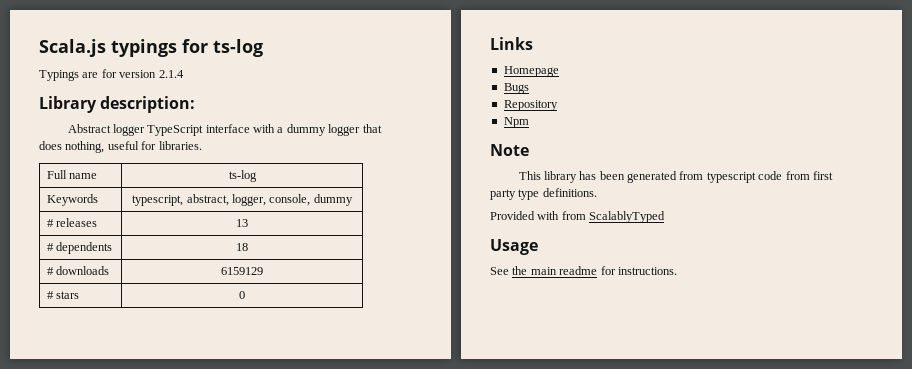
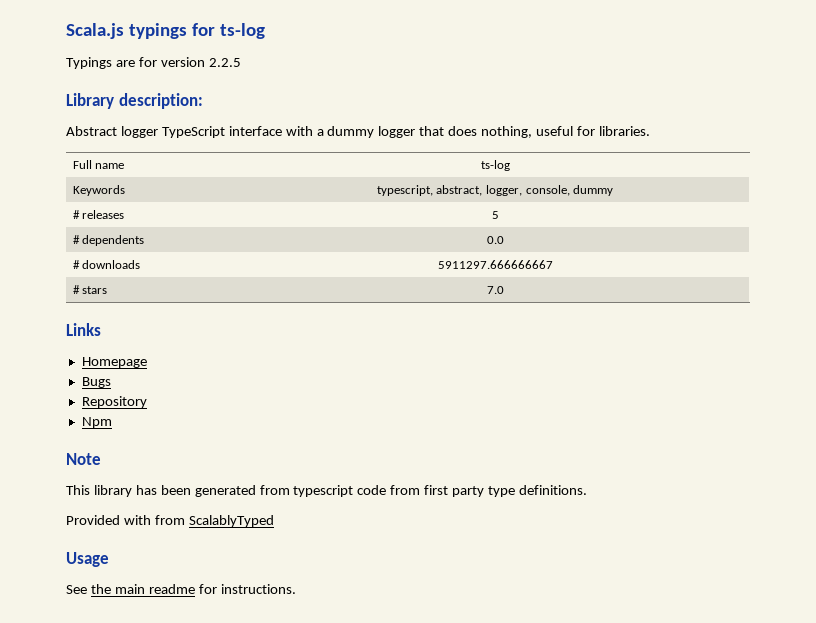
- Typings are for version 2.1.4
+ Typings are for version 2.2.5
- # releases | 13
+ # releases | 5
- # dependents | 18
+ # dependents | 0.0
- # downloads | 6159129
+ # downloads | 5911297.666666667
- # stars | 0
+ # stars | 7.0

